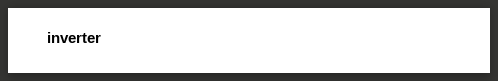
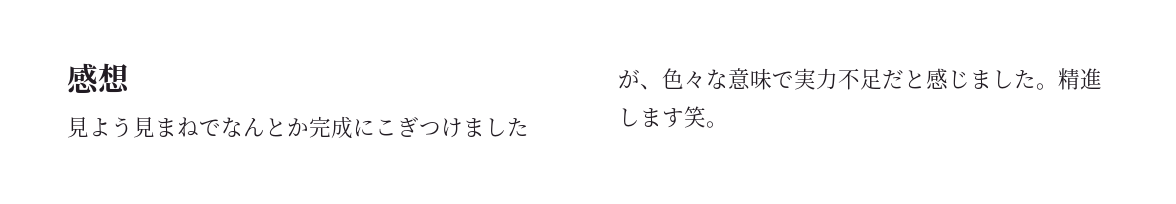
- inverter
+ 感想
+ 見よう見まねでなんとか完成にこぎつけましたが、色々な意味で実力不足だと感じました。精進します笑。

